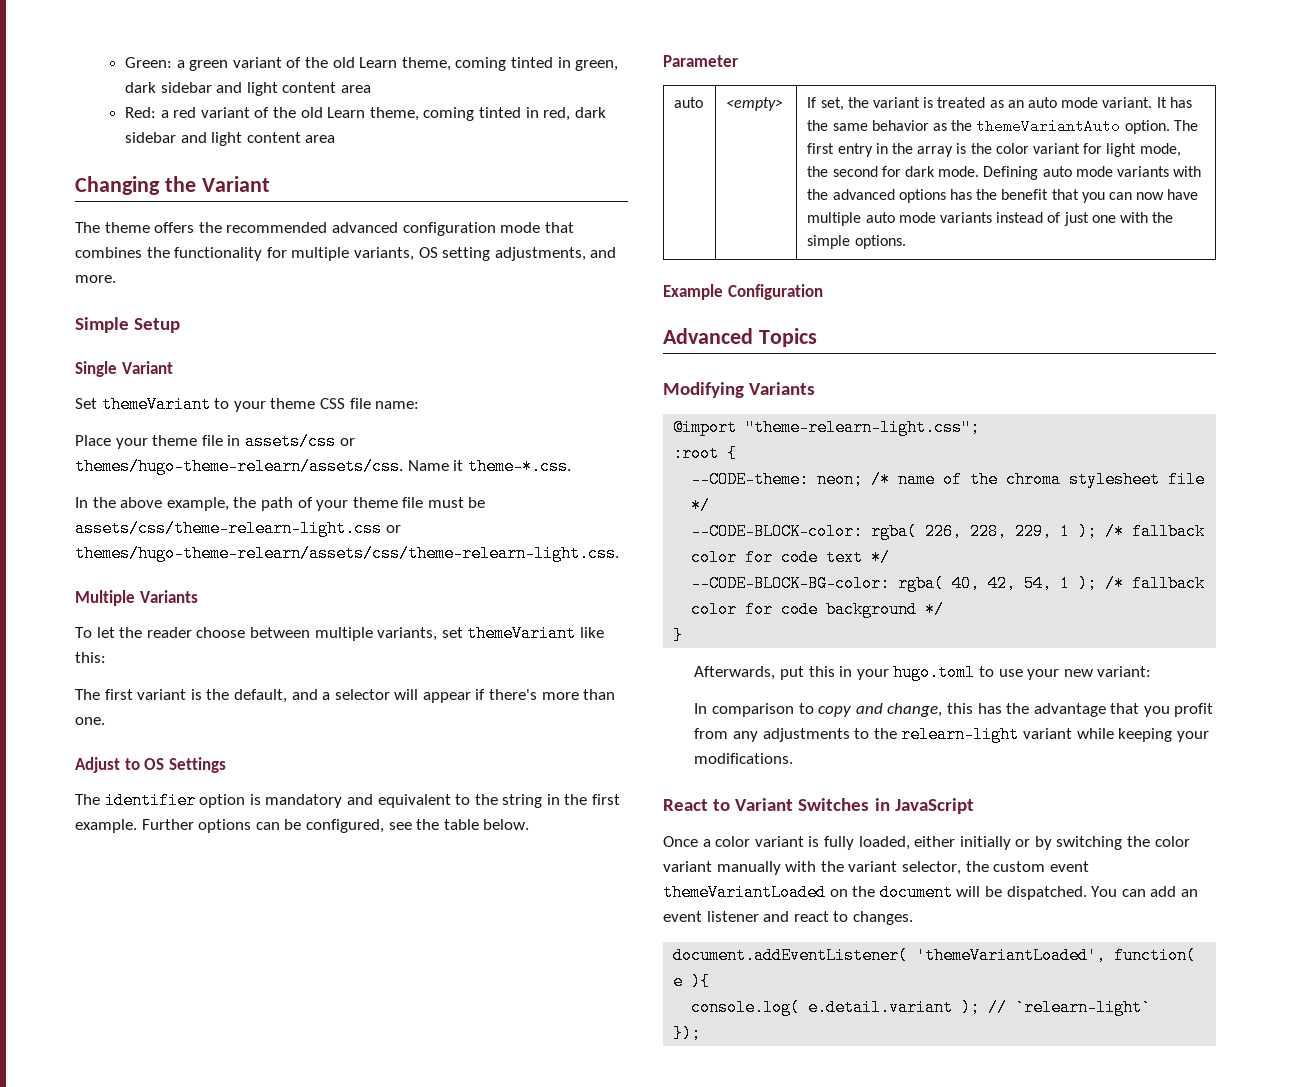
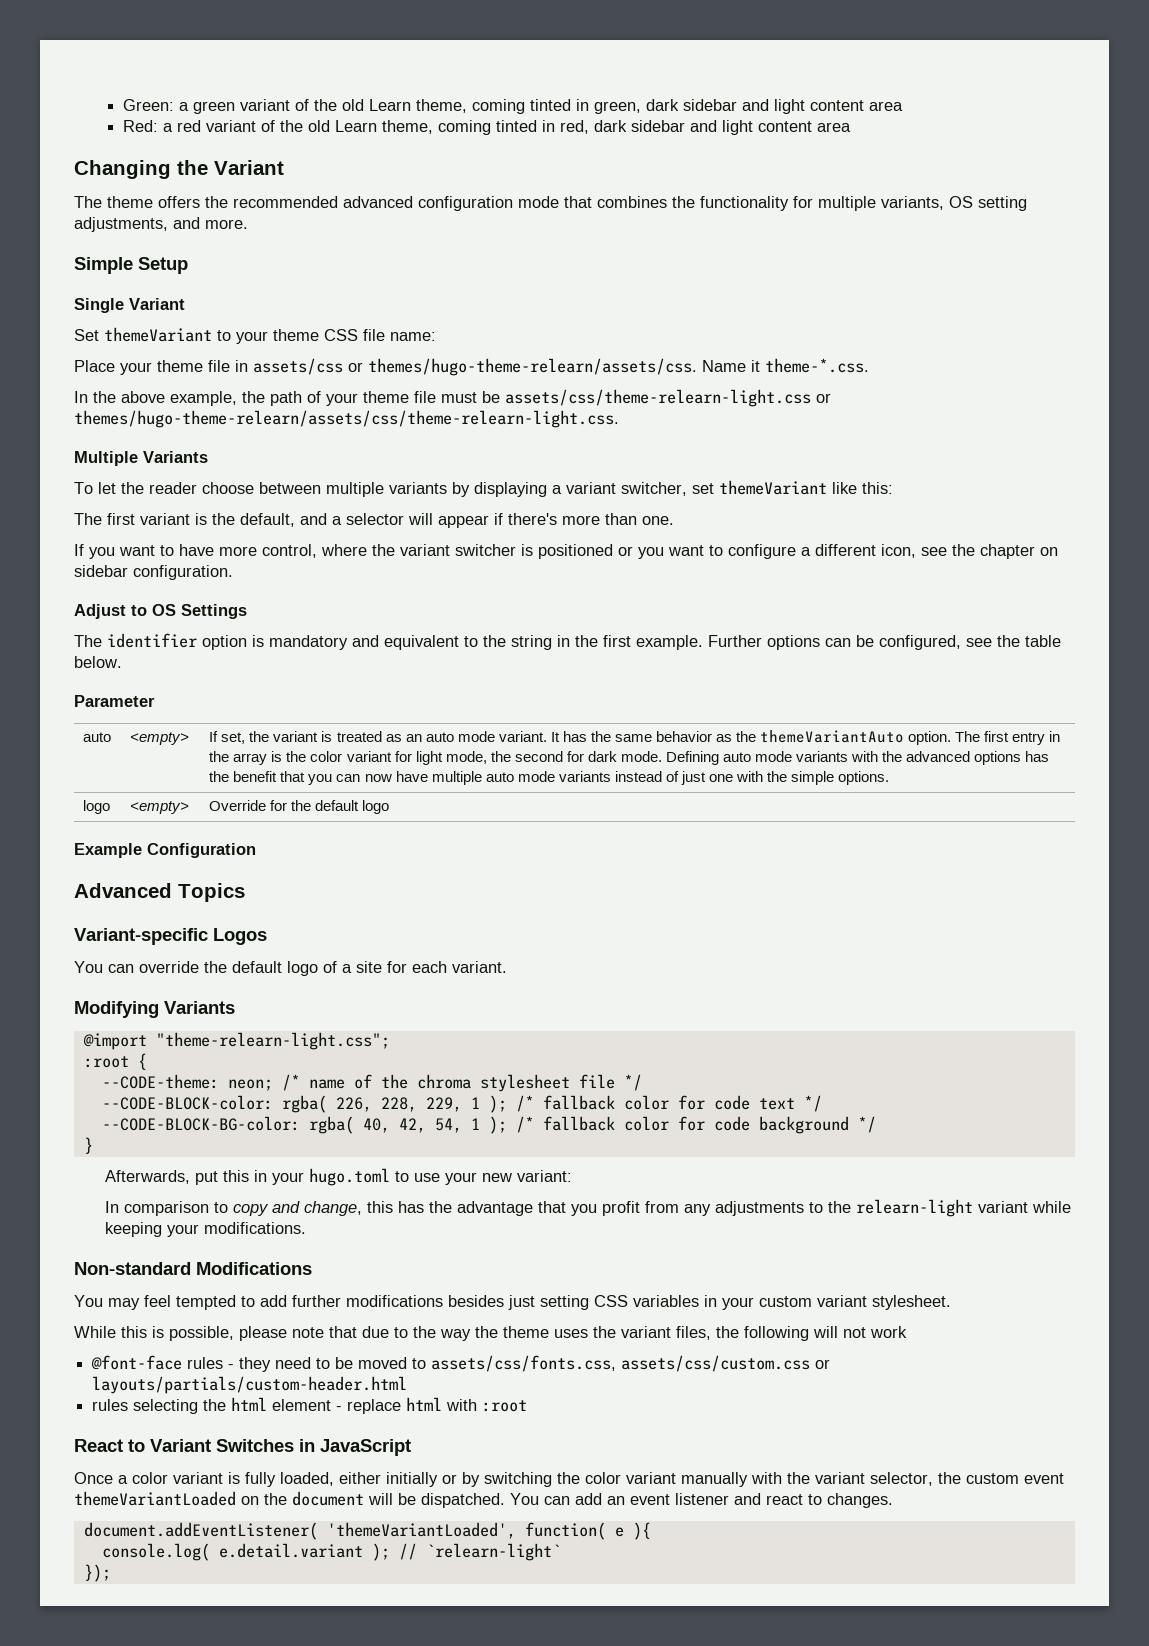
- To let the reader choose between multiple variants, set themeVariant like this:
+ To let the reader choose between multiple variants by displaying a variant switcher, set themeVariant like this:
+ If you want to have more control, where the variant switcher is positioned or you want to configure a different icon, see the chapter on sidebar configuration.
+ logo | <empty> | Override for the default logo
  Example Configuration
  Advanced Topics
+ Variant-specific Logos
+ You can override the default logo of a site for each variant.
+ Non-standard Modifications
+ You may feel tempted to add further modifications besides just setting CSS variables in your custom variant stylesheet.
+ While this is possible, please note that due to the way the theme uses the variant files, the following will not work
+ @font-face rules - they need to be moved to assets/css/fonts.css, assets/css/custom.css or layouts/partials/custom-header.html
+ rules selecting the html element - replace html with :root

